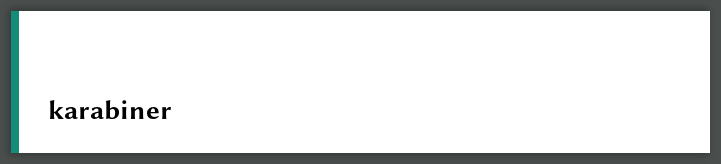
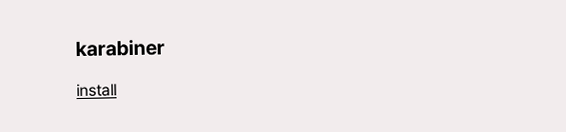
+ install

